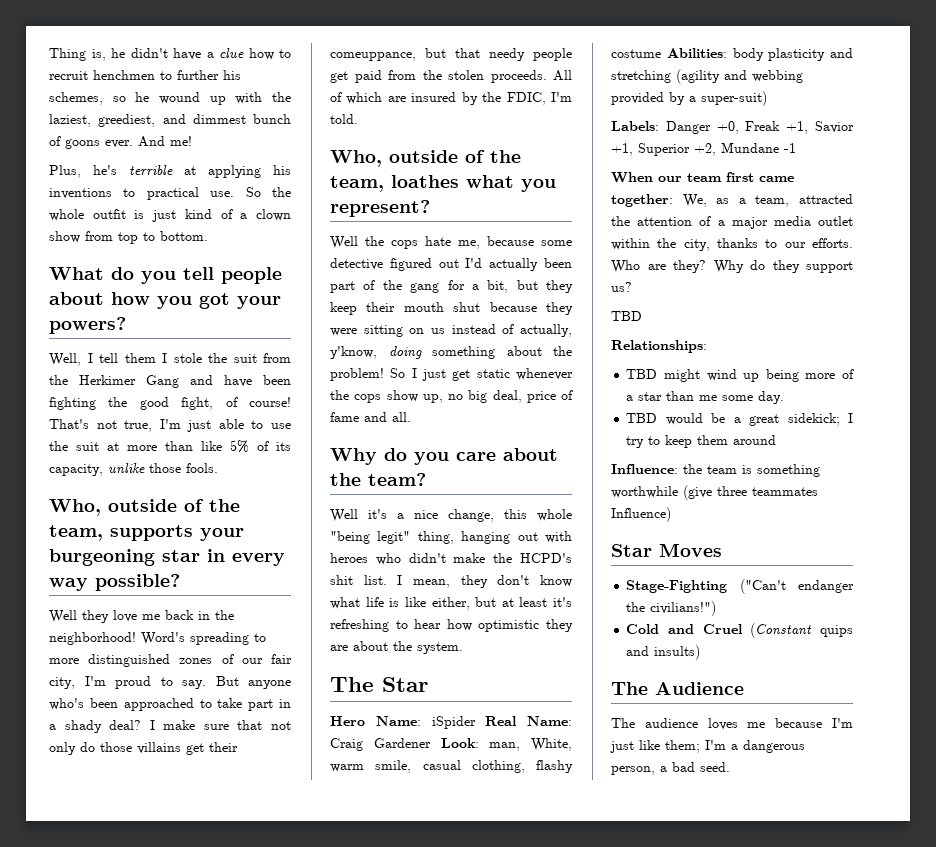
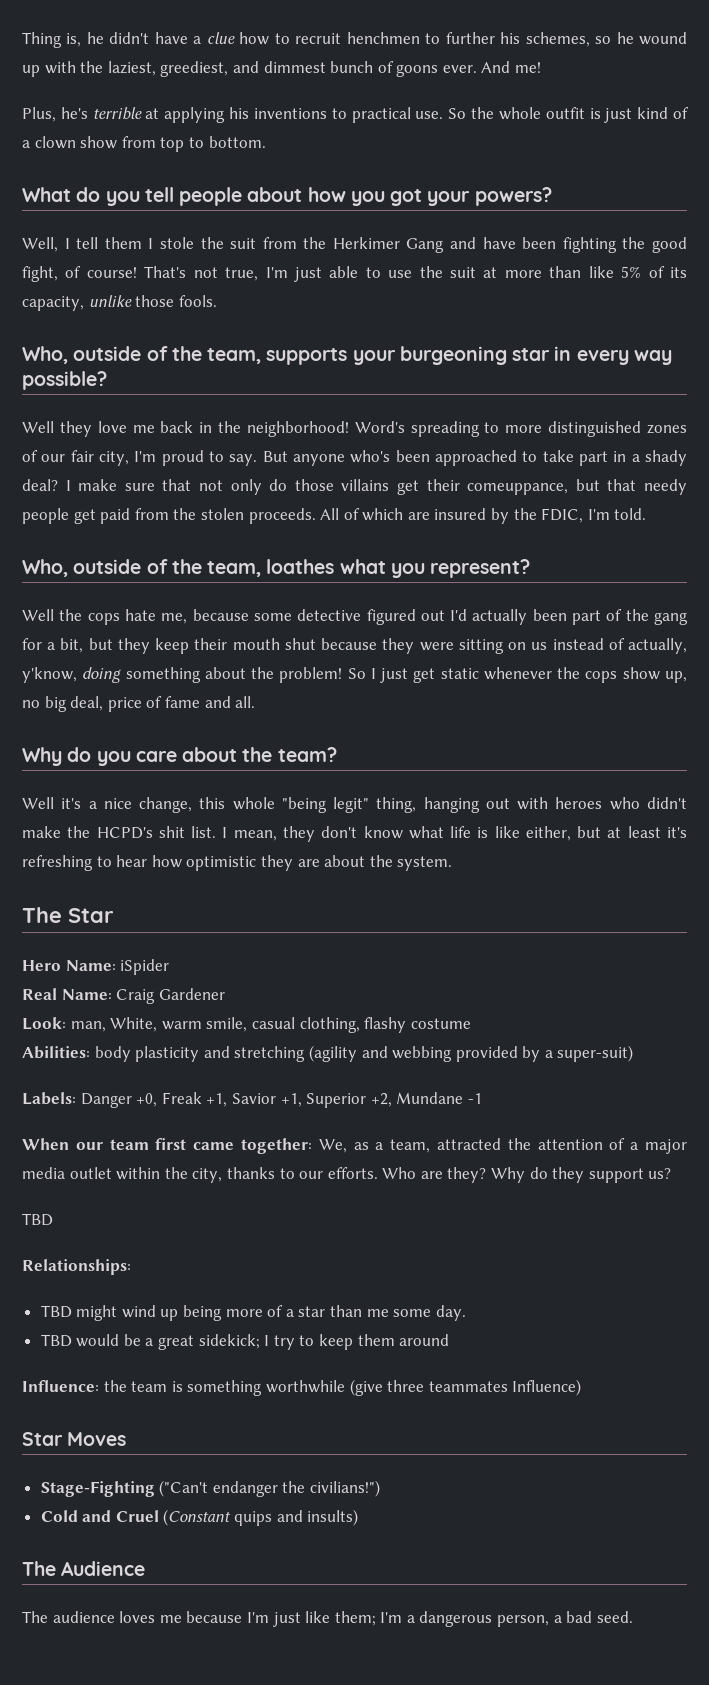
- Hero Name: iSpider Real Name: Craig Gardener Look: man, White, warm smile, casual clothing, flashy costume Abilities: body plasticity and stretching (agility and webbing provided by a super-suit)
+ Hero Name: iSpider
+ Real Name: Craig Gardener
+ Look: man, White, warm smile, casual clothing, flashy costume
+ Abilities: body plasticity and stretching (agility and webbing provided by a super-suit)

